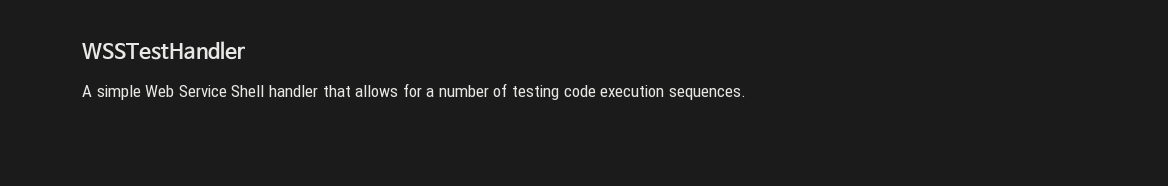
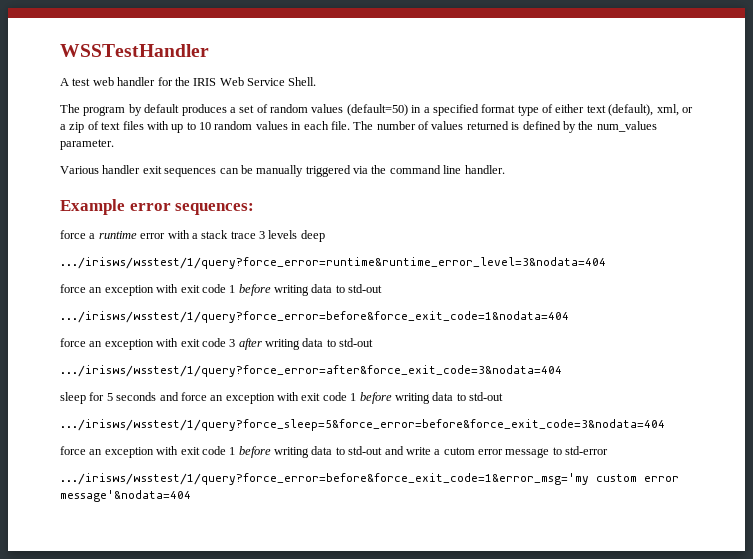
- A simple Web Service Shell handler that allows for a number of testing code execution sequences.
+ A test web handler for the IRIS Web Service Shell.
+ The program by default produces a set of random values (default=50) in a specified format type of either text (default), xml, or a zip of text files with up to 10 random values in each file. The number of values returned is defined by the num_values parameter.
+ Various handler exit sequences can be manually triggered via the command line handler.
+ Example error sequences:
+ force a runtime error with a stack trace 3 levels deep
+ .../irisws/wsstest/1/query?force_error=runtime&runtime_error_level=3&nodata=404
+ force an exception with exit code 1 before writing data to std-out
+ .../irisws/wsstest/1/query?force_error=before&force_exit_code=1&nodata=404
+ force an exception with exit code 3 after writing data to std-out
+ .../irisws/wsstest/1/query?force_error=after&force_exit_code=3&nodata=404
+ sleep for 5 seconds and force an exception with exit code 1 before writing data to std-out
+ .../irisws/wsstest/1/query?force_sleep=5&force_error=before&force_exit_code=3&nodata=404
+ force an exception with exit code 1 before writing data to std-out and write a cutom error message to std-error
+ .../irisws/wsstest/1/query?force_error=before&force_exit_code=1&error_msg='my custom error message'&nodata=404

